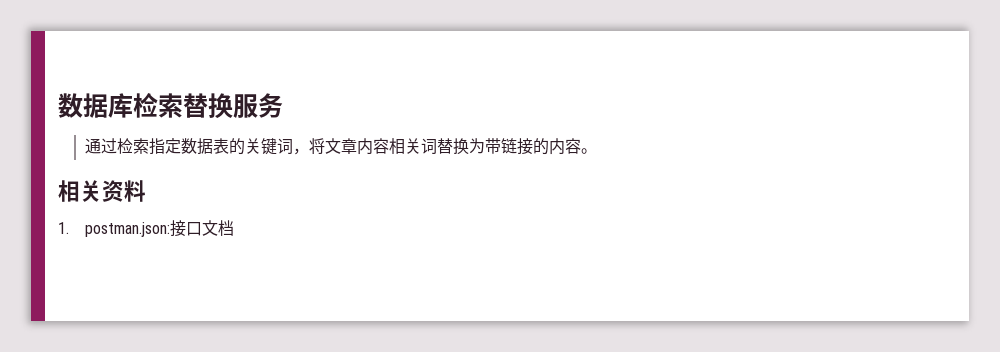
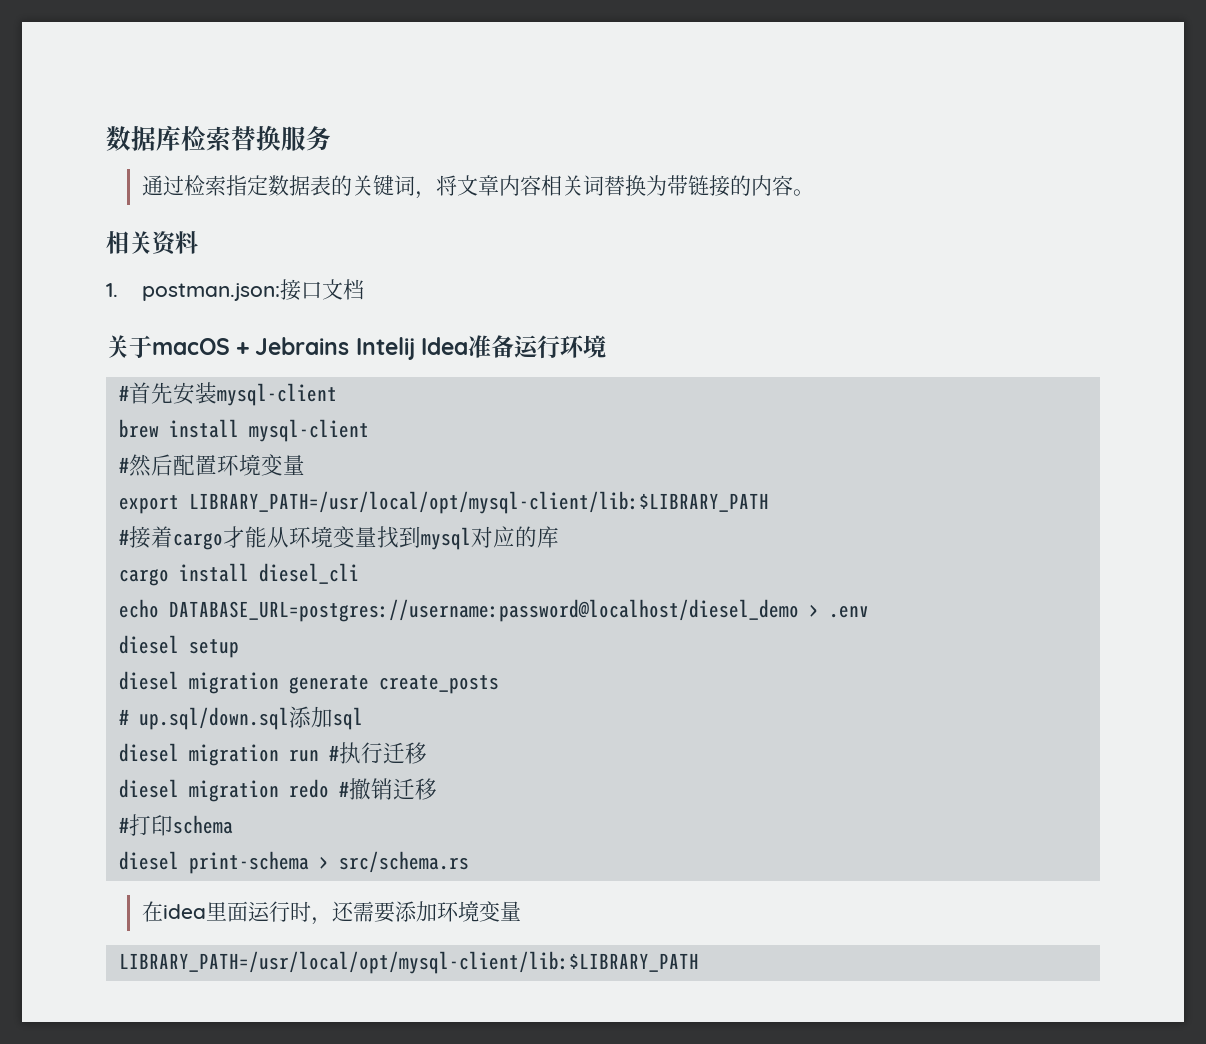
+ 关于macOS + Jebrains Intelij Idea准备运行环境
+ #首先安装mysql-client
+ brew install mysql-client
+ #然后配置环境变量
+ export LIBRARY_PATH=/usr/local/opt/mysql-client/lib:$LIBRARY_PATH
+ #接着cargo才能从环境变量找到mysql对应的库
+ cargo install diesel_cli
+ echo DATABASE_URL=postgres://username:password@localhost/diesel_demo > .env
+ diesel setup
+ diesel migration generate create_posts
+ # up.sql/down.sql添加sql
+ diesel migration run #执行迁移
+ diesel migration redo #撤销迁移
+ #打印schema
+ diesel print-schema > src/schema.rs
+ 在idea里面运行时，还需要添加环境变量
+ LIBRARY_PATH=/usr/local/opt/mysql-client/lib:$LIBRARY_PATH

